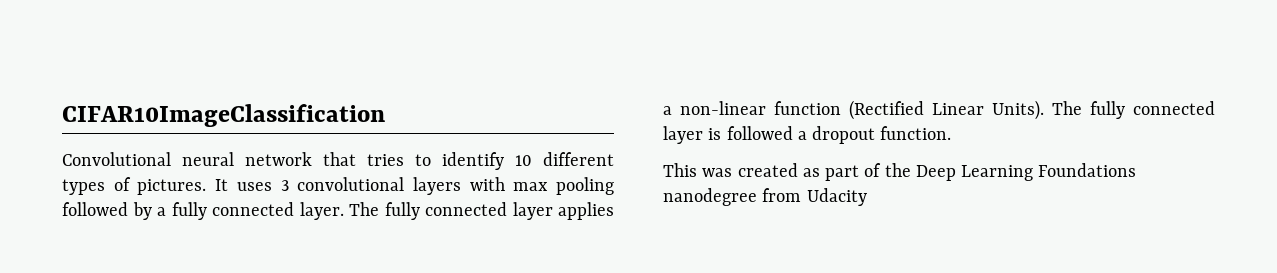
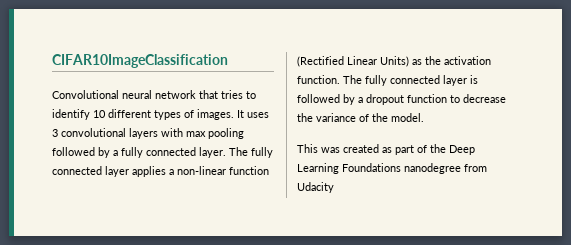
- Convolutional neural network that tries to identify 10 different types of pictures.
+ Convolutional neural network that tries to identify 10 different types of images.
- The fully connected layer applies a non-linear function (Rectified Linear Units).
+ The fully connected layer applies a non-linear function (Rectified Linear Units) as the activation function.
- The fully connected layer is followed a dropout function.
+ The fully connected layer is followed by a dropout function to decrease the variance of the model.

